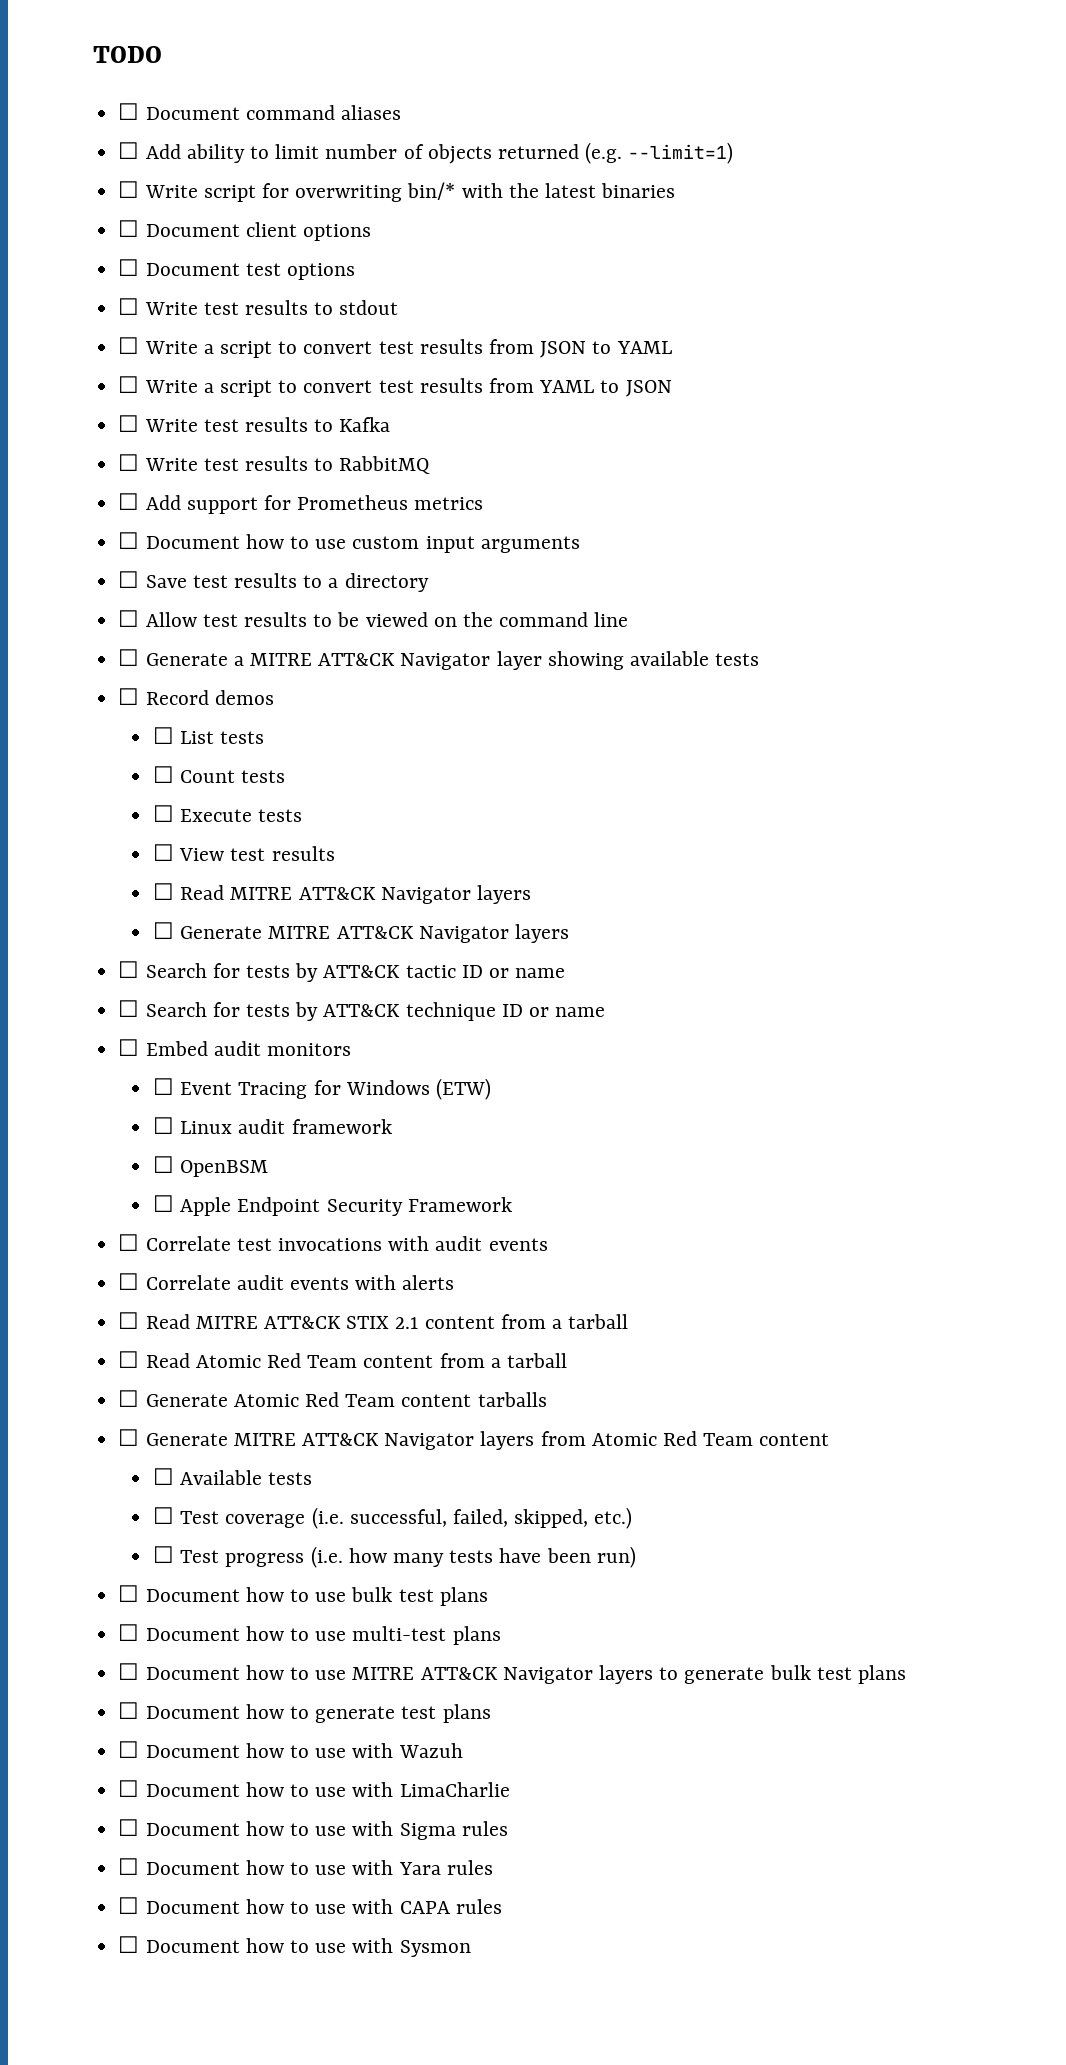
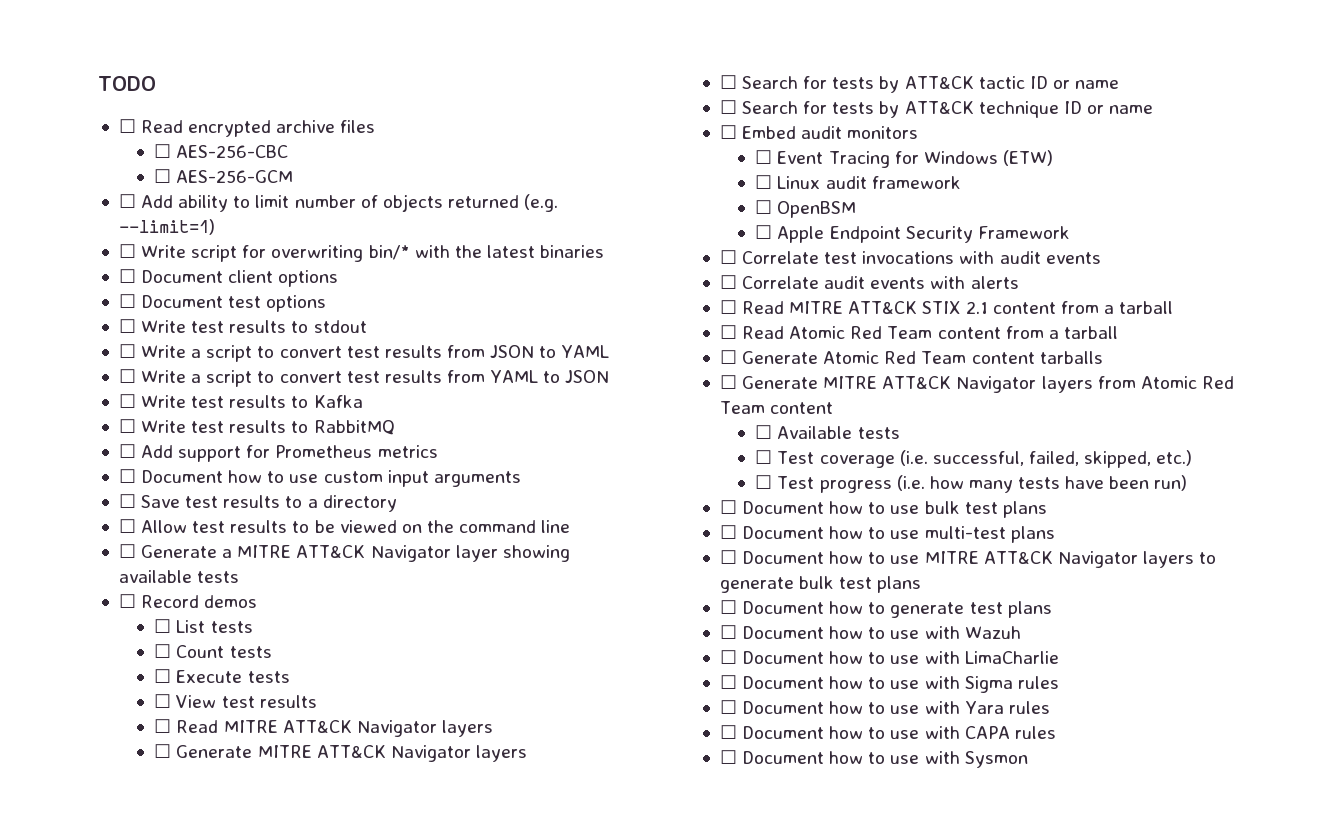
- ☐ Document command aliases
+ ☐ Read encrypted archive files
+ ☐ AES-256-CBC
+ ☐ AES-256-GCM

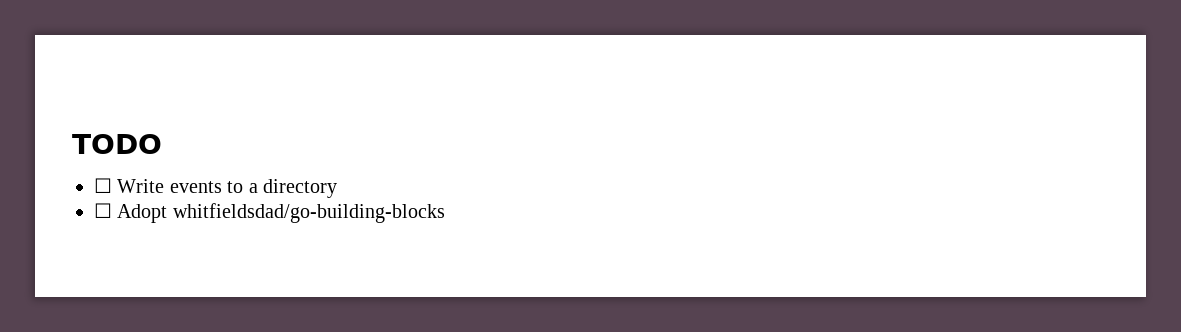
- ☐ Read encrypted archive files
- ☐ AES-256-CBC
- ☐ AES-256-GCM
- ☐ Add ability to limit number of objects returned (e.g. --limit=1)
- ☐ Write script for overwriting bin/* with the latest binaries
- ☐ Document client options
- ☐ Document test options
- ☐ Write test results to stdout
- ☐ Write a script to convert test results from JSON to YAML
- ☐ Write a script to convert test results from YAML to JSON
- ☐ Write test results to Kafka
- ☐ Write test results to RabbitMQ
- ☐ Add support for Prometheus metrics
- ☐ Document how to use custom input arguments
- ☐ Save test results to a directory
- ☐ Allow test results to be viewed on the command line
- ☐ Generate a MITRE ATT&CK Navigator layer showing available tests
- ☐ Record demos
- ☐ List tests
- ☐ Count tests
- ☐ Execute tests
- ☐ View test results
- ☐ Read MITRE ATT&CK Navigator layers
- ☐ Generate MITRE ATT&CK Navigator layers
- ☐ Search for tests by ATT&CK tactic ID or name
- ☐ Search for tests by ATT&CK technique ID or name
- ☐ Embed audit monitors
- ☐ Event Tracing for Windows (ETW)
- ☐ Linux audit framework
- ☐ OpenBSM
- ☐ Apple Endpoint Security Framework
- ☐ Correlate test invocations with audit events
- ☐ Correlate audit events with alerts
- ☐ Read MITRE ATT&CK STIX 2.1 content from a tarball
- ☐ Read Atomic Red Team content from a tarball
- ☐ Generate Atomic Red Team content tarballs
- ☐ Generate MITRE ATT&CK Navigator layers from Atomic Red Team content
- ☐ Available tests
- ☐ Test coverage (i.e. successful, failed, skipped, etc.)
- ☐ Test progress (i.e. how many tests have been run)
- ☐ Document how to use bulk test plans
- ☐ Document how to use multi-test plans
- ☐ Document how to use MITRE ATT&CK Navigator layers to generate bulk test plans
- ☐ Document how to generate test plans
- ☐ Document how to use with Wazuh
- ☐ Document how to use with LimaCharlie
- ☐ Document how to use with Sigma rules
- ☐ Document how to use with Yara rules
- ☐ Document how to use with CAPA rules
- ☐ Document how to use with Sysmon
+ ☐ Write events to a directory
+ ☐ Adopt whitfieldsdad/go-building-blocks

